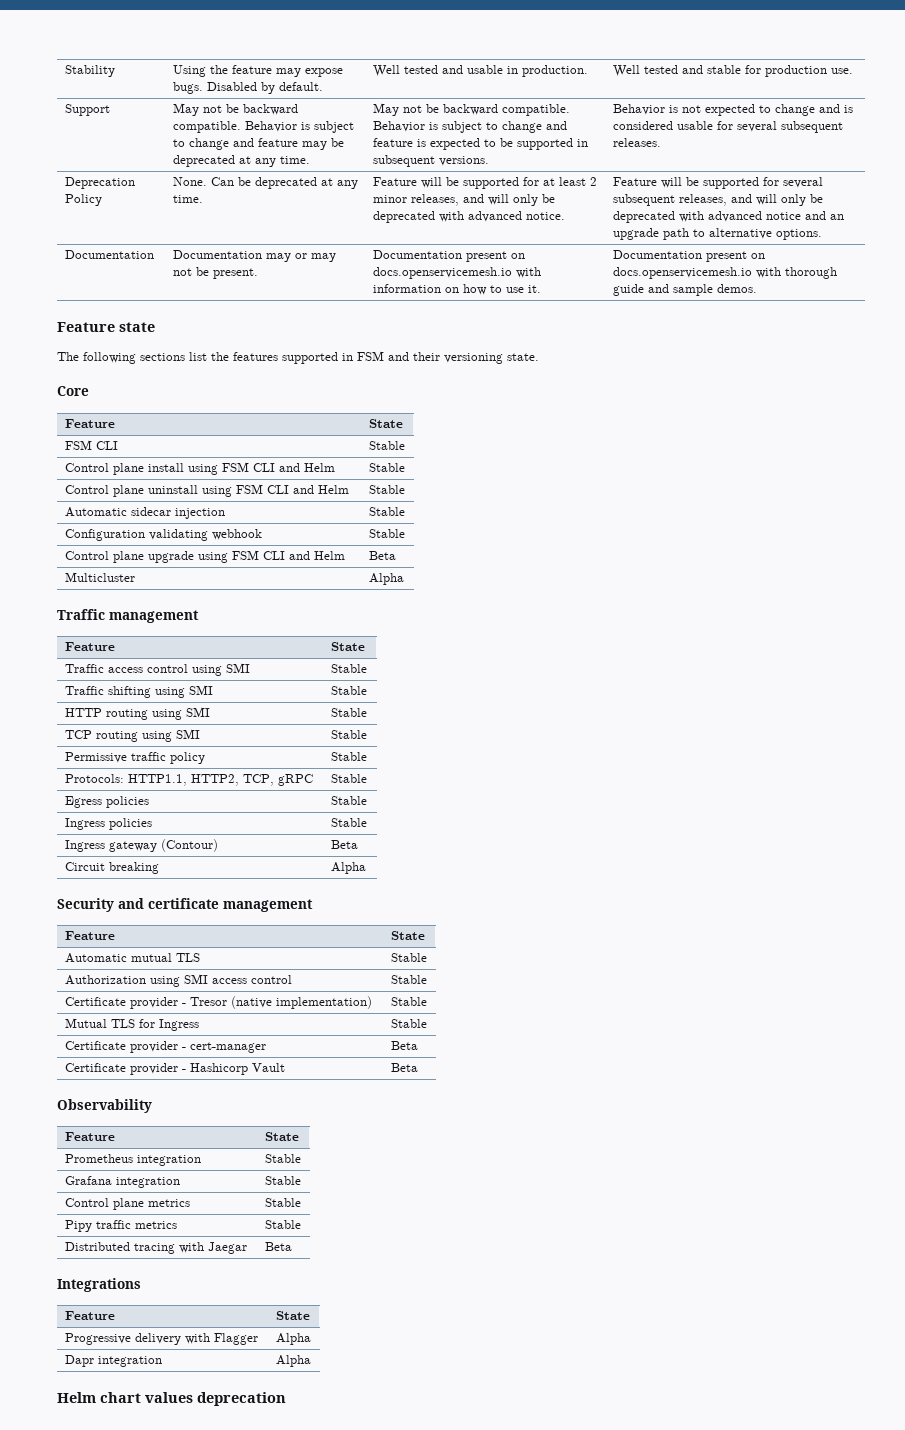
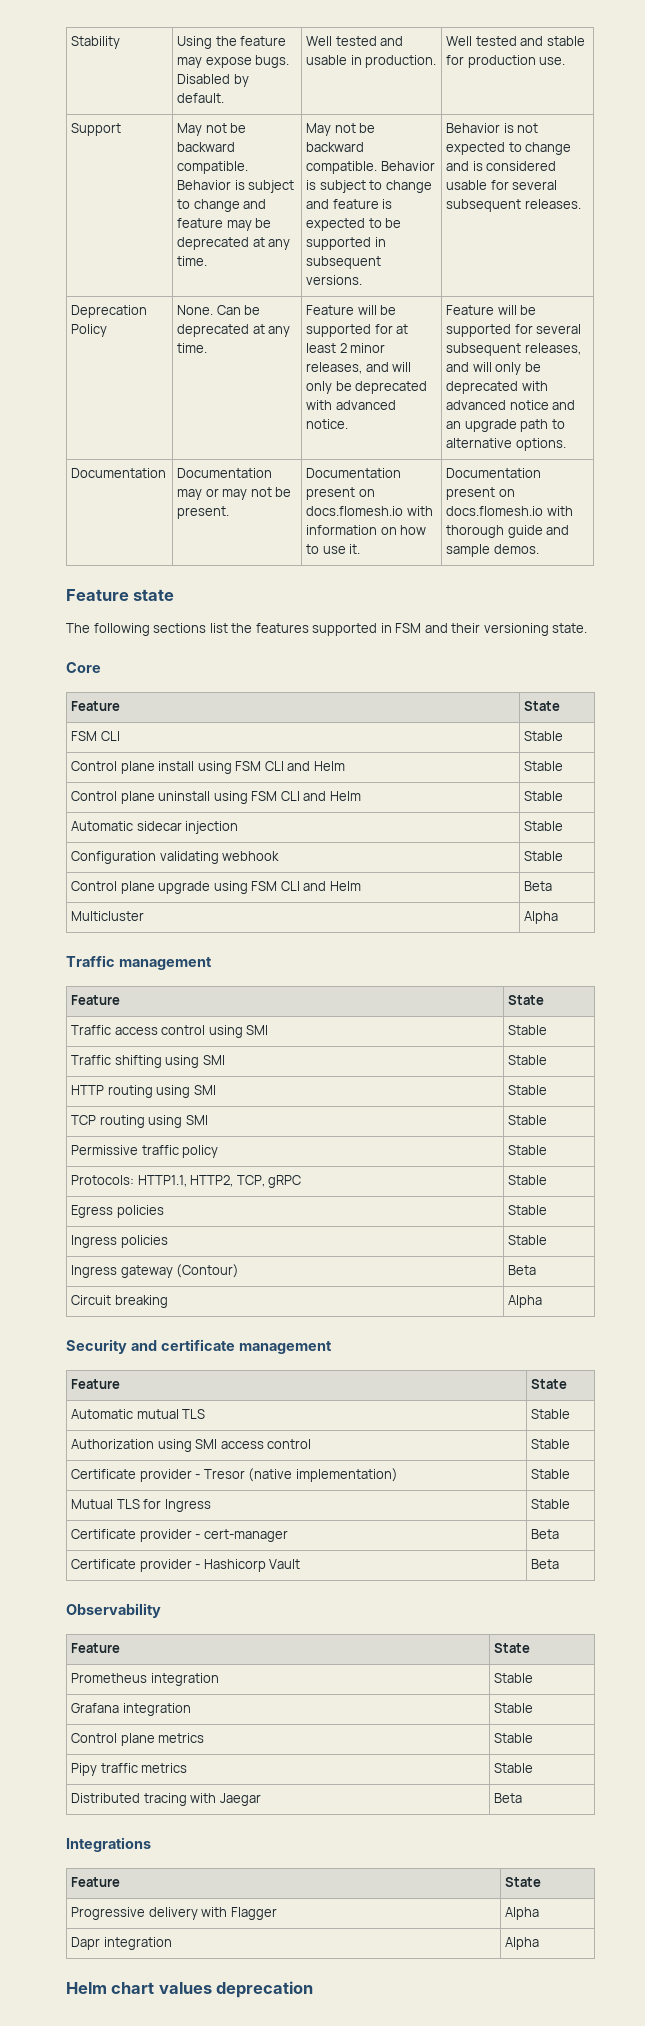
- Documentation | Documentation may or may not be present. | Documentation present on docs.openservicemesh.io with information on how to use it. | Documentation present on docs.openservicemesh.io with thorough guide and sample demos.
+ Documentation | Documentation may or may not be present. | Documentation present on docs.flomesh.io with information on how to use it. | Documentation present on docs.flomesh.io with thorough guide and sample demos.

